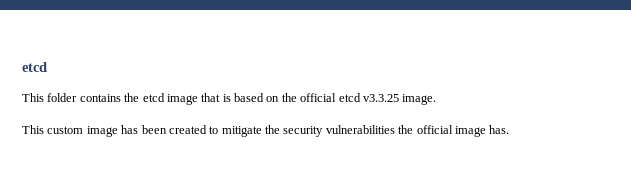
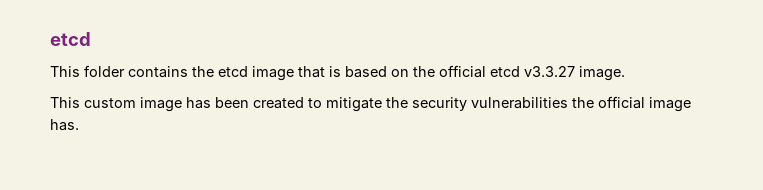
- This folder contains the etcd image that is based on the official etcd v3.3.25 image.
+ This folder contains the etcd image that is based on the official etcd v3.3.27 image.

